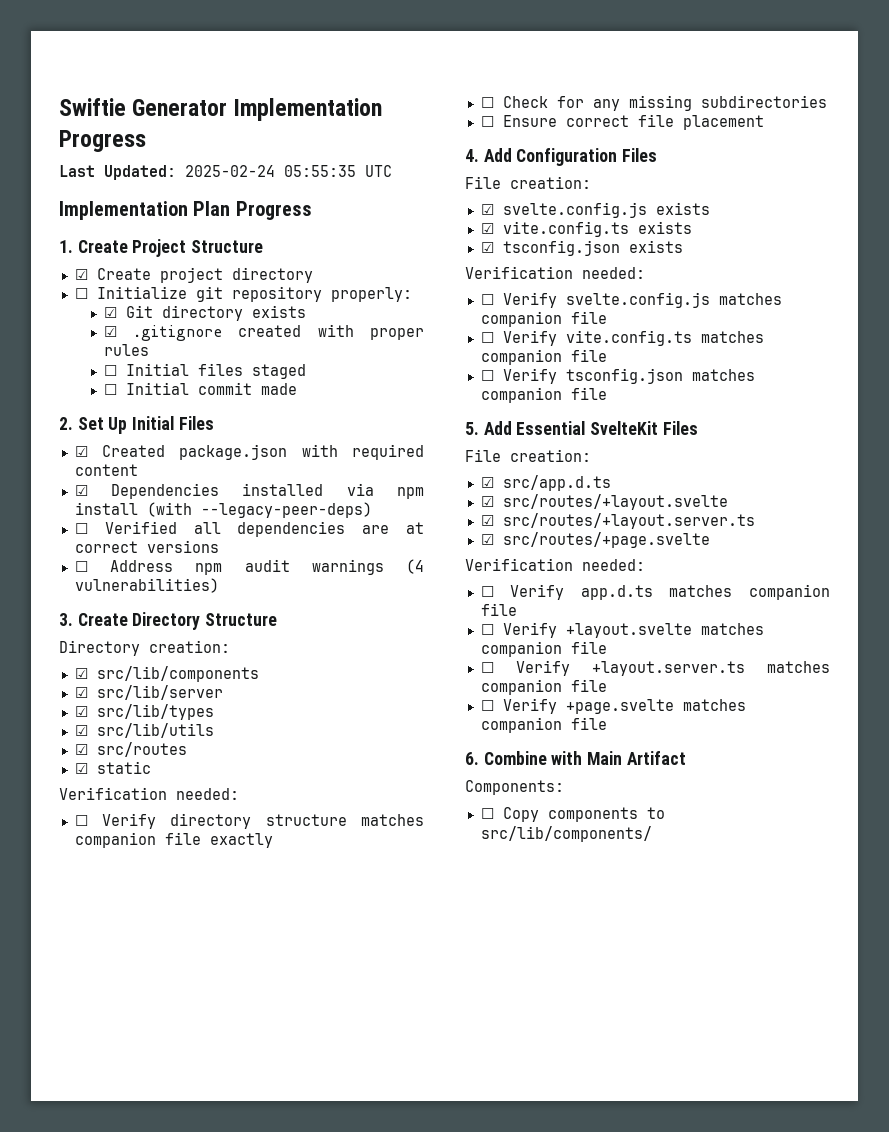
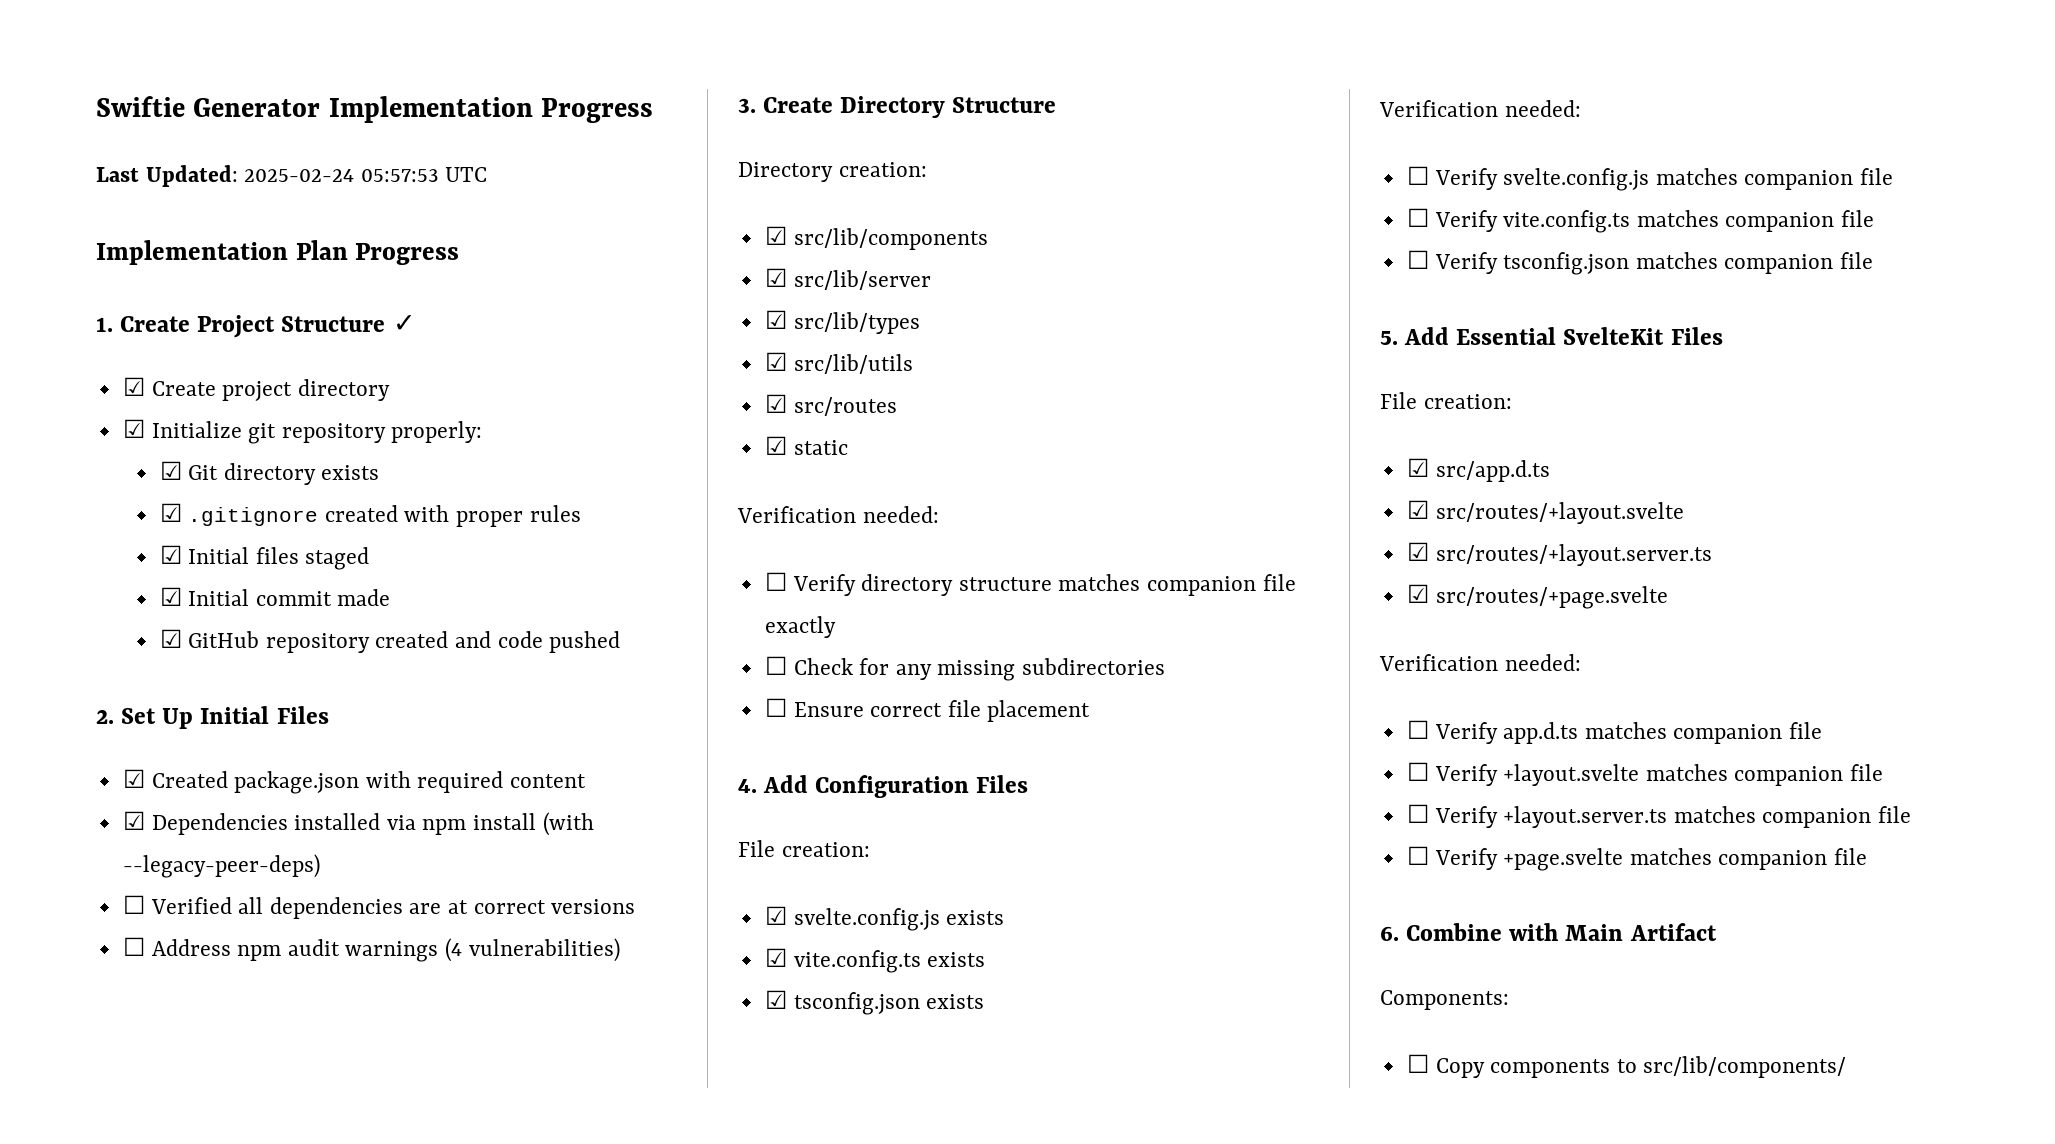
- Last Updated: 2025-02-24 05:55:35 UTC
+ Last Updated: 2025-02-24 05:57:53 UTC
- 1. Create Project Structure
+ 1. Create Project Structure ✓
- ☐ Initialize git repository properly:
+ ☑ Initialize git repository properly:
- ☐ Initial files staged
+ ☑ Initial files staged
- ☐ Initial commit made
+ ☑ Initial commit made
+ ☑ GitHub repository created and code pushed

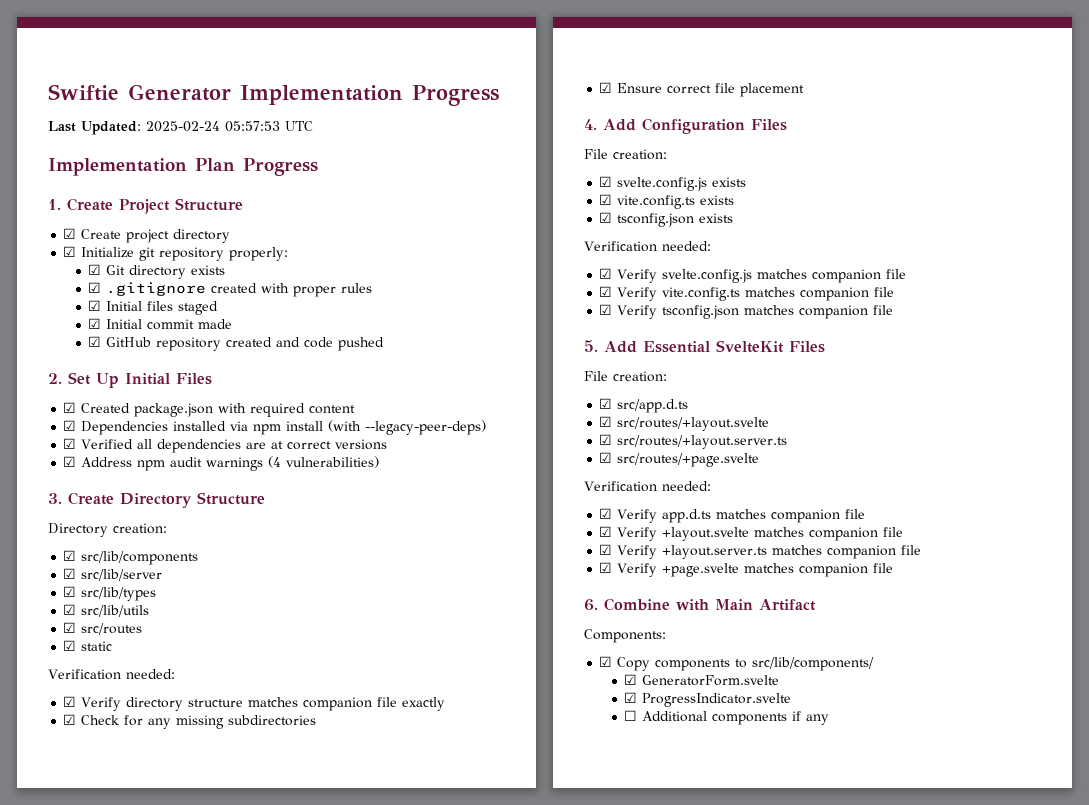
- 1. Create Project Structure ✓
+ 1. Create Project Structure
- ☐ Verified all dependencies are at correct versions
+ ☑ Verified all dependencies are at correct versions
- ☐ Address npm audit warnings (4 vulnerabilities)
+ ☑ Address npm audit warnings (4 vulnerabilities)
- ☐ Verify directory structure matches companion file exactly
+ ☑ Verify directory structure matches companion file exactly
- ☐ Check for any missing subdirectories
+ ☑ Check for any missing subdirectories
- ☐ Ensure correct file placement
+ ☑ Ensure correct file placement
- ☐ Verify svelte.config.js matches companion file
+ ☑ Verify svelte.config.js matches companion file
- ☐ Verify vite.config.ts matches companion file
+ ☑ Verify vite.config.ts matches companion file
- ☐ Verify tsconfig.json matches companion file
+ ☑ Verify tsconfig.json matches companion file
- ☐ Verify app.d.ts matches companion file
+ ☑ Verify app.d.ts matches companion file
- ☐ Verify +layout.svelte matches companion file
+ ☑ Verify +layout.svelte matches companion file
- ☐ Verify +layout.server.ts matches companion file
+ ☑ Verify +layout.server.ts matches companion file
- ☐ Verify +page.svelte matches companion file
+ ☑ Verify +page.svelte matches companion file
- ☐ Copy components to src/lib/components/
+ ☑ Copy components to src/lib/components/
+ ☑ GeneratorForm.svelte
+ ☑ ProgressIndicator.svelte
+ ☐ Additional components if any

